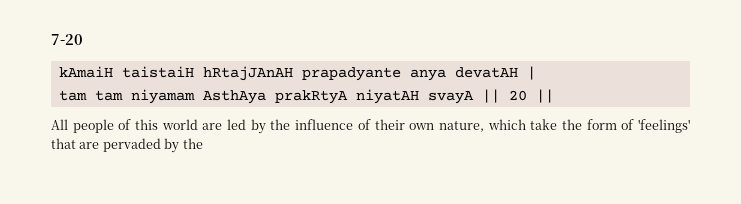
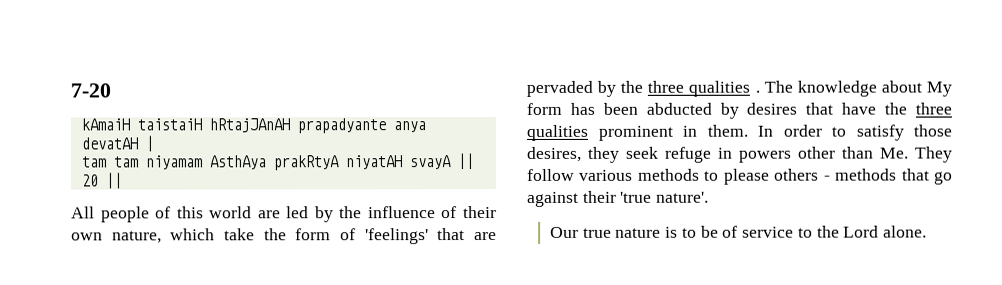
- All people of this world are led by the influence of their own nature, which take the form of 'feelings' that are pervaded by the
+ All people of this world are led by the influence of their own nature, which take the form of 'feelings' that are pervaded by the three qualities . The knowledge about My form has been abducted by desires that have the three qualities prominent in them. In order to satisfy those desires, they seek refuge in powers other than Me. They follow various methods to please others - methods that go against their 'true nature'.
+ Our true nature is to be of service to the Lord alone.

